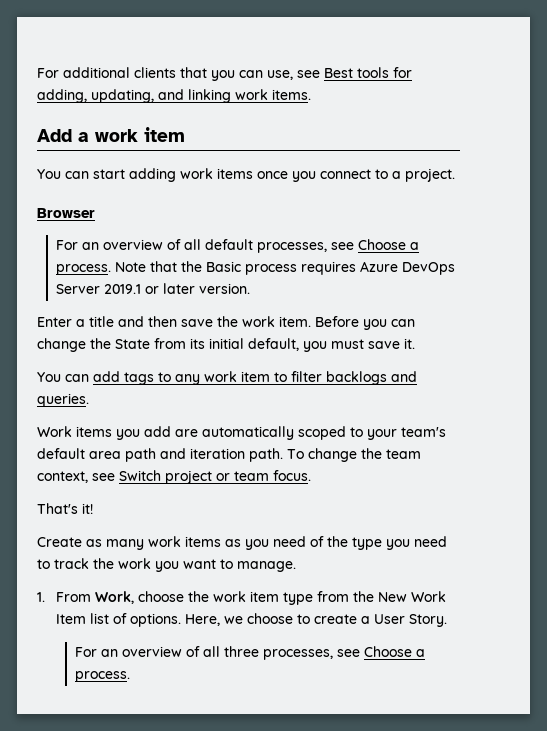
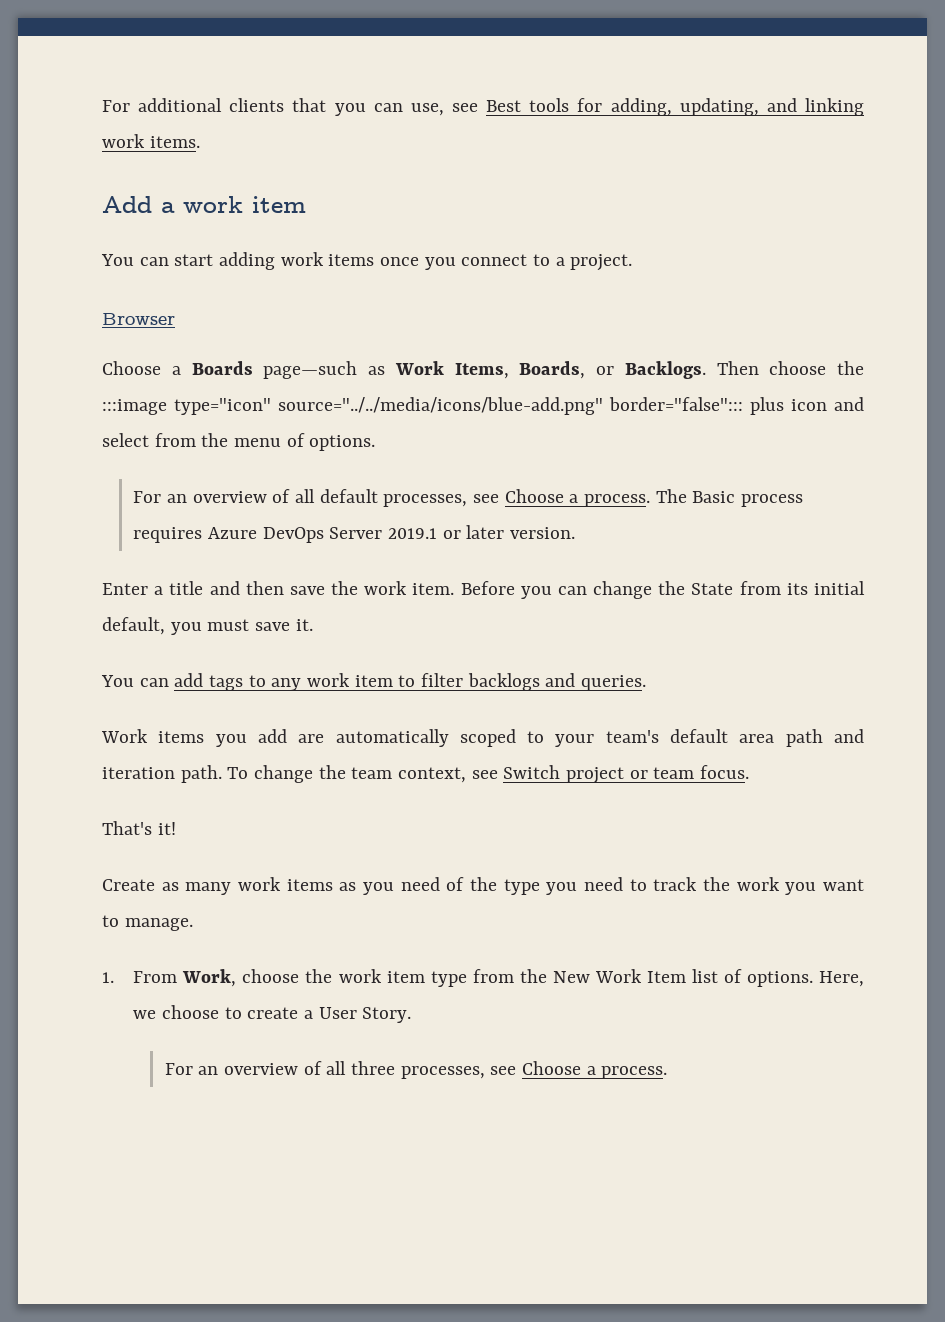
+ Choose a Boards page—such as Work Items, Boards, or Backlogs. Then choose the :::image type="icon" source="../../media/icons/blue-add.png" border="false"::: plus icon and select from the menu of options.
- Note that the Basic process requires Azure DevOps Server 2019.1 or later version.
+ The Basic process requires Azure DevOps Server 2019.1 or later version.

